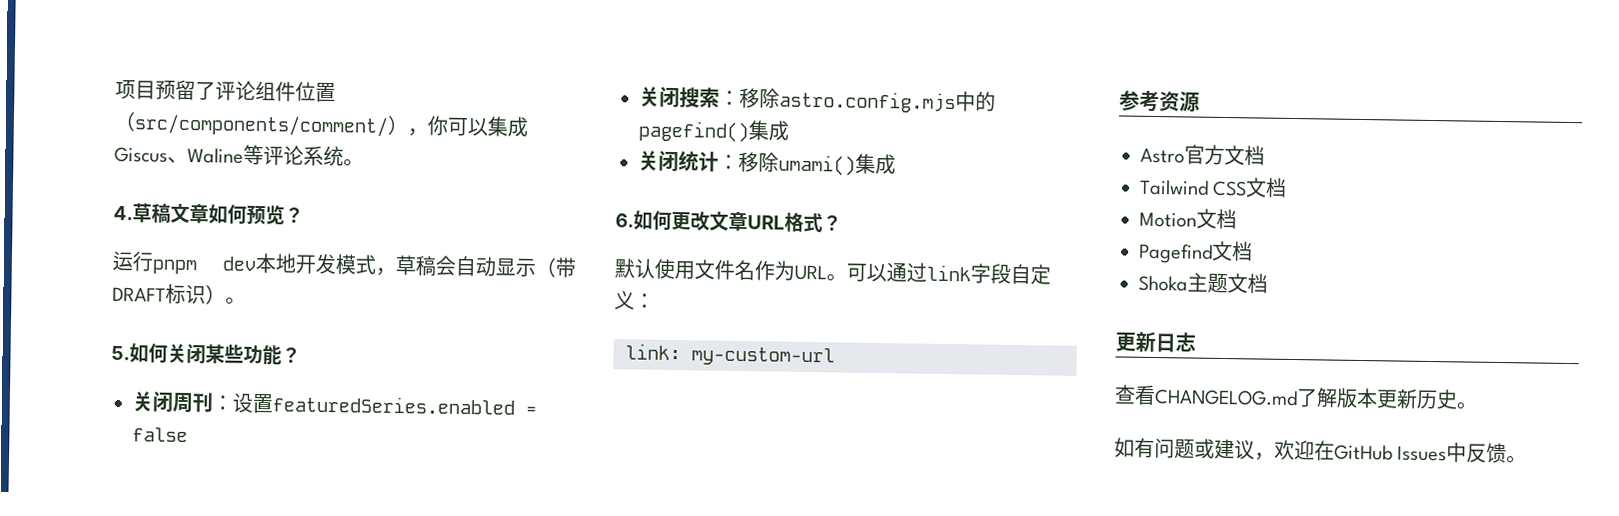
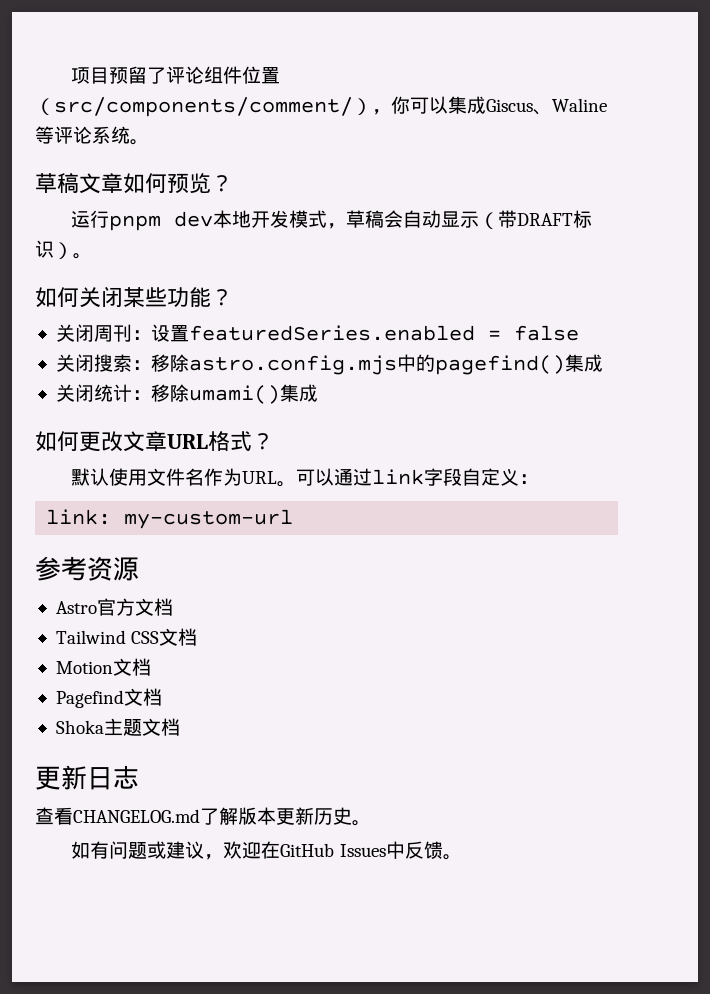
- 4.草稿文章如何预览？
+ 草稿文章如何预览？
- 5.如何关闭某些功能？
+ 如何关闭某些功能？
- 6.如何更改文章URL格式？
+ 如何更改文章URL格式？

